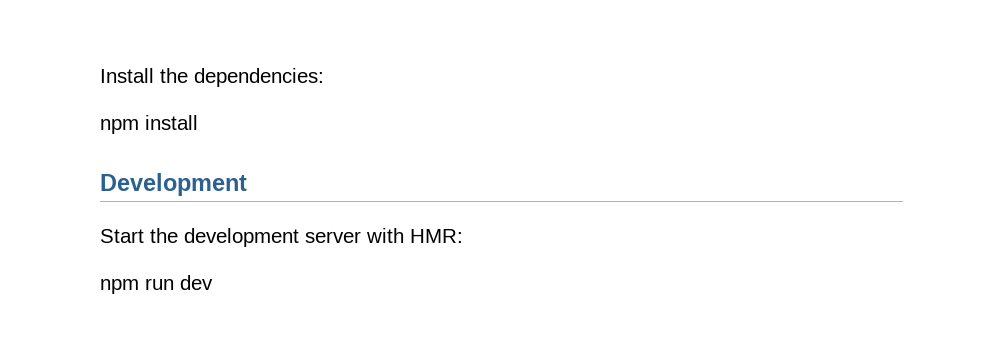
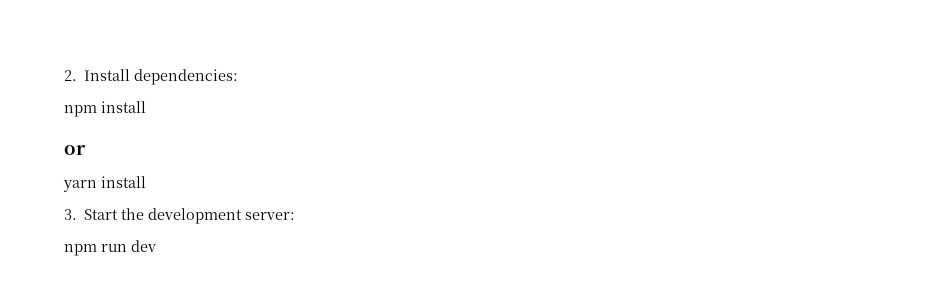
- Install the dependencies:
+ 2. Install dependencies:
- Development
- Start the development server with HMR:
+ or
+ yarn install
+ 3. Start the development server:

